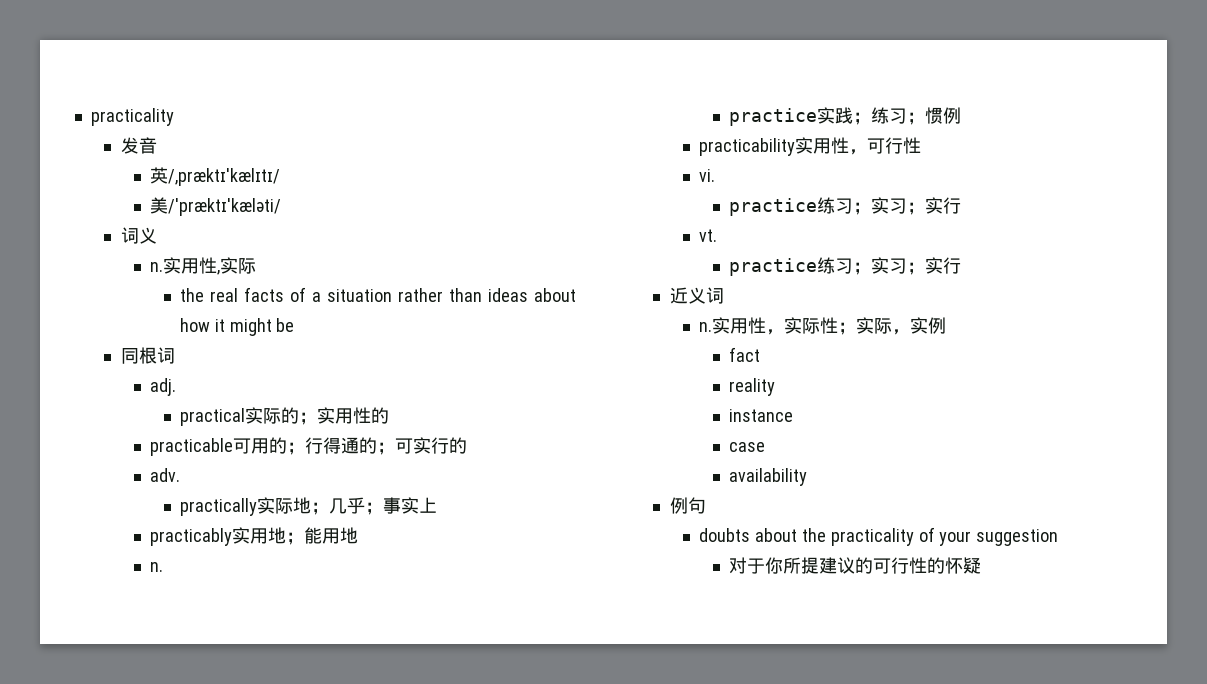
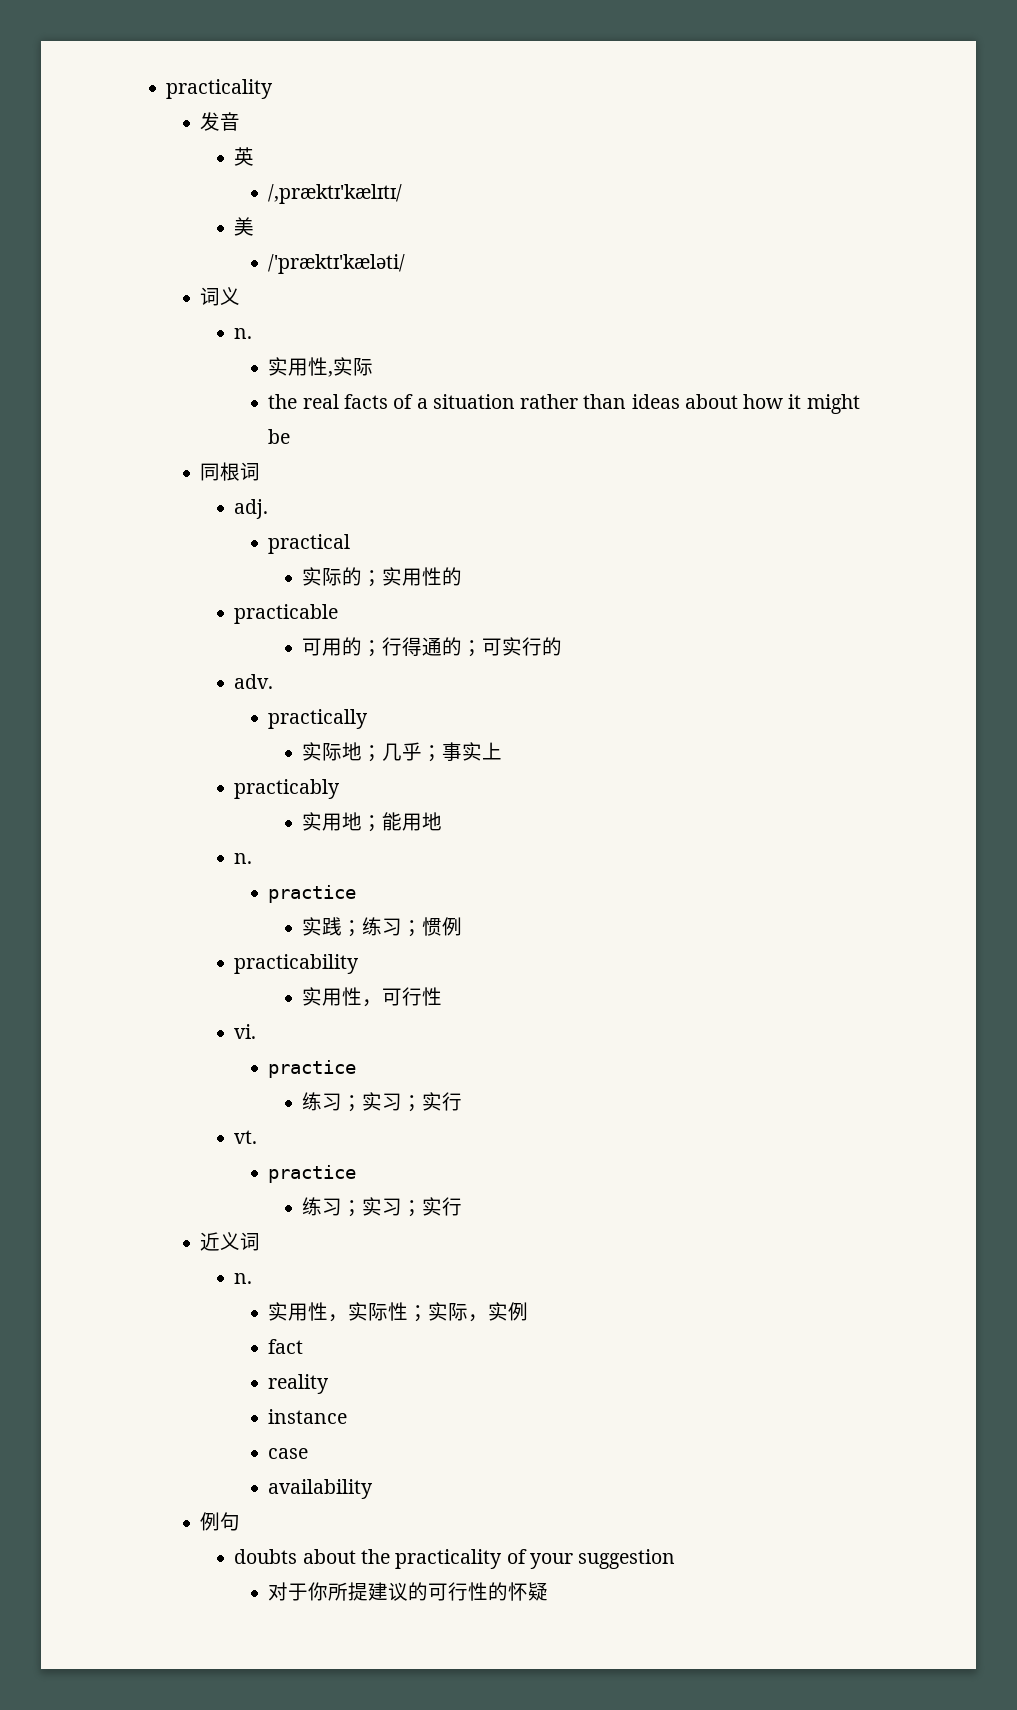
- 英/,præktɪ'kælɪtɪ/
+ 英
+ /,præktɪ'kælɪtɪ/
- 美/'præktɪ'kæləti/
+ 美
+ /'præktɪ'kæləti/
  词义
- n.实用性,实际
+ n.
+ 实用性,实际
- practical实际的；实用性的
+ practical
+ 实际的；实用性的
- practicable可用的；行得通的；可实行的
+ practicable
+ 可用的；行得通的；可实行的
- practically实际地；几乎；事实上
+ practically
+ 实际地；几乎；事实上
- practicably实用地；能用地
+ practicably
+ 实用地；能用地
  n.
- practice实践；练习；惯例
+ practice
+ 实践；练习；惯例
- practicability实用性，可行性
+ practicability
+ 实用性，可行性
  vi.
- practice练习；实习；实行
+ practice
+ 练习；实习；实行
  vt.
- practice练习；实习；实行
+ practice
+ 练习；实习；实行
  近义词
- n.实用性，实际性；实际，实例
+ n.
+ 实用性，实际性；实际，实例

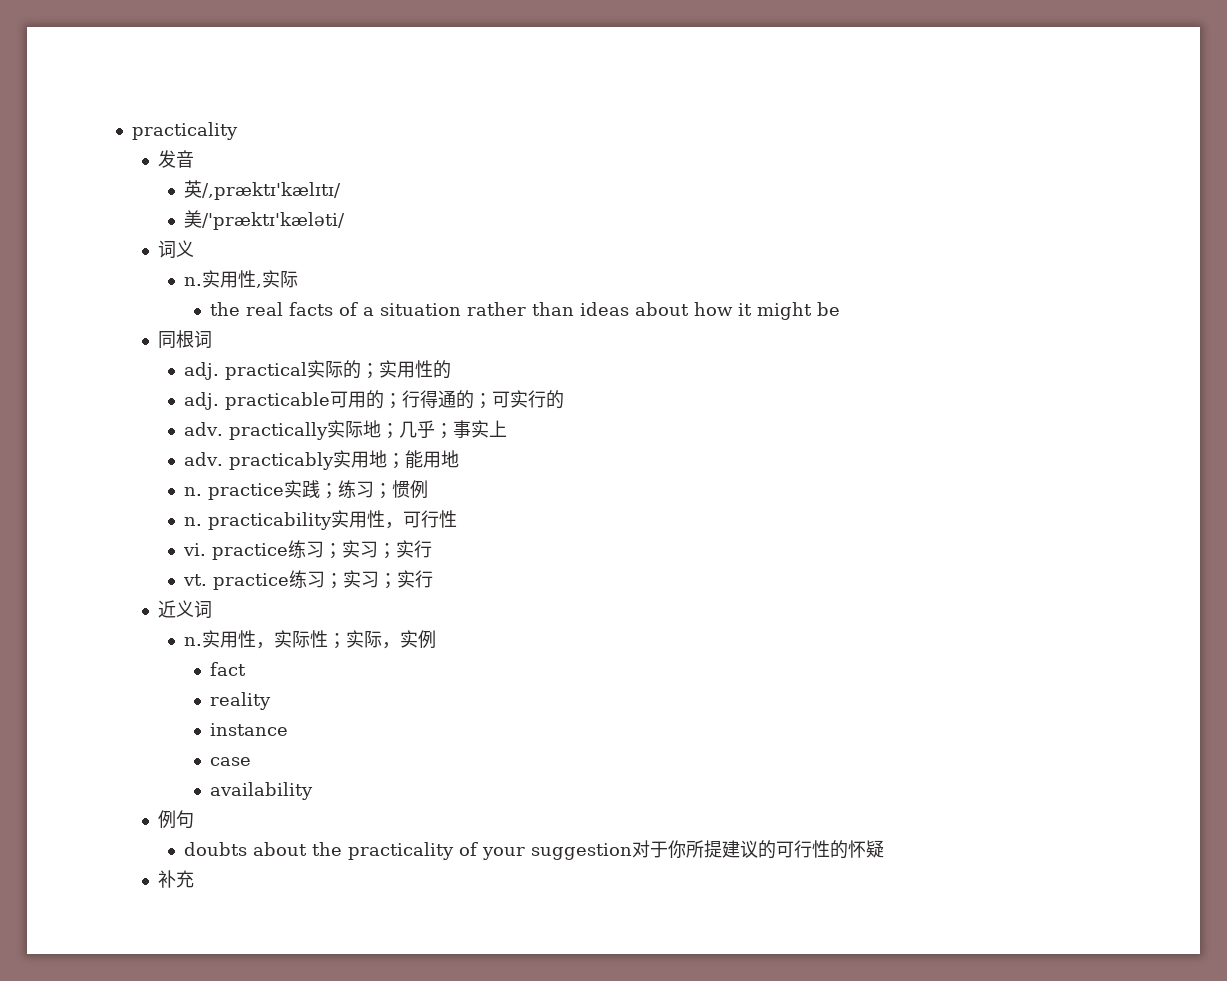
- 英
- /,præktɪ'kælɪtɪ/
+ 英/,præktɪ'kælɪtɪ/
- 美
- /'præktɪ'kæləti/
+ 美/'præktɪ'kæləti/
  词义
- n.
- 实用性,实际
+ n.实用性,实际
- adj.
- practical
- 实际的；实用性的
+ adj. practical实际的；实用性的
- practicable
- 可用的；行得通的；可实行的
+ adj. practicable可用的；行得通的；可实行的
- adv.
- practically
- 实际地；几乎；事实上
+ adv. practically实际地；几乎；事实上
- practicably
- 实用地；能用地
- n.
- practice
- 实践；练习；惯例
+ adv. practicably实用地；能用地
+ n. practice实践；练习；惯例
- practicability
- 实用性，可行性
+ n. practicability实用性，可行性
- vi.
- practice
- 练习；实习；实行
+ vi. practice练习；实习；实行
- vt.
- practice
- 练习；实习；实行
+ vt. practice练习；实习；实行
  近义词
- n.
- 实用性，实际性；实际，实例
+ n.实用性，实际性；实际，实例
- doubts about the practicality of your suggestion
- 对于你所提建议的可行性的怀疑
+ doubts about the practicality of your suggestion对于你所提建议的可行性的怀疑
+ 补充

